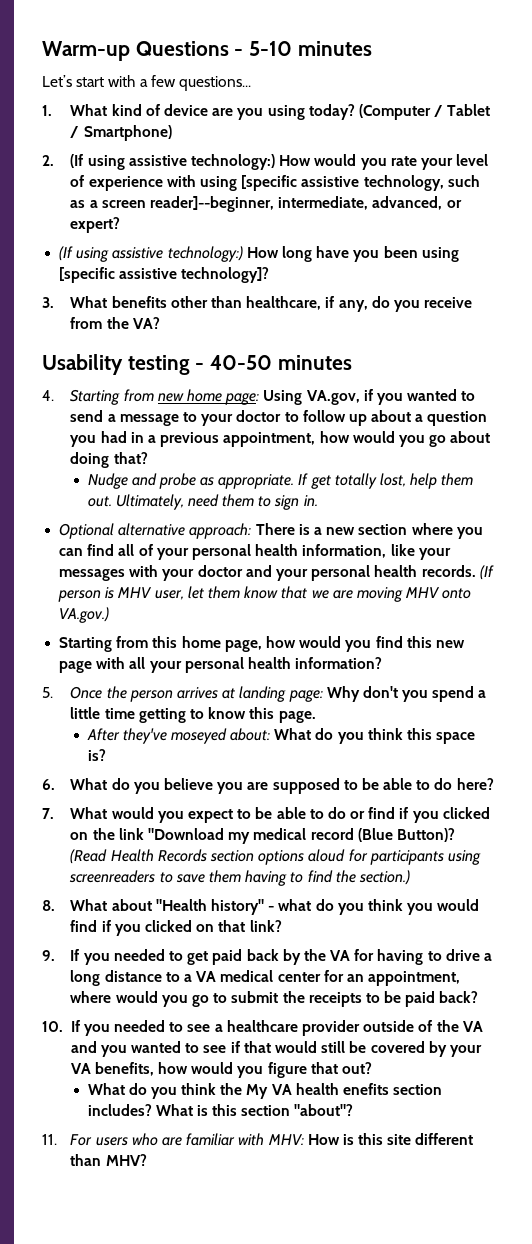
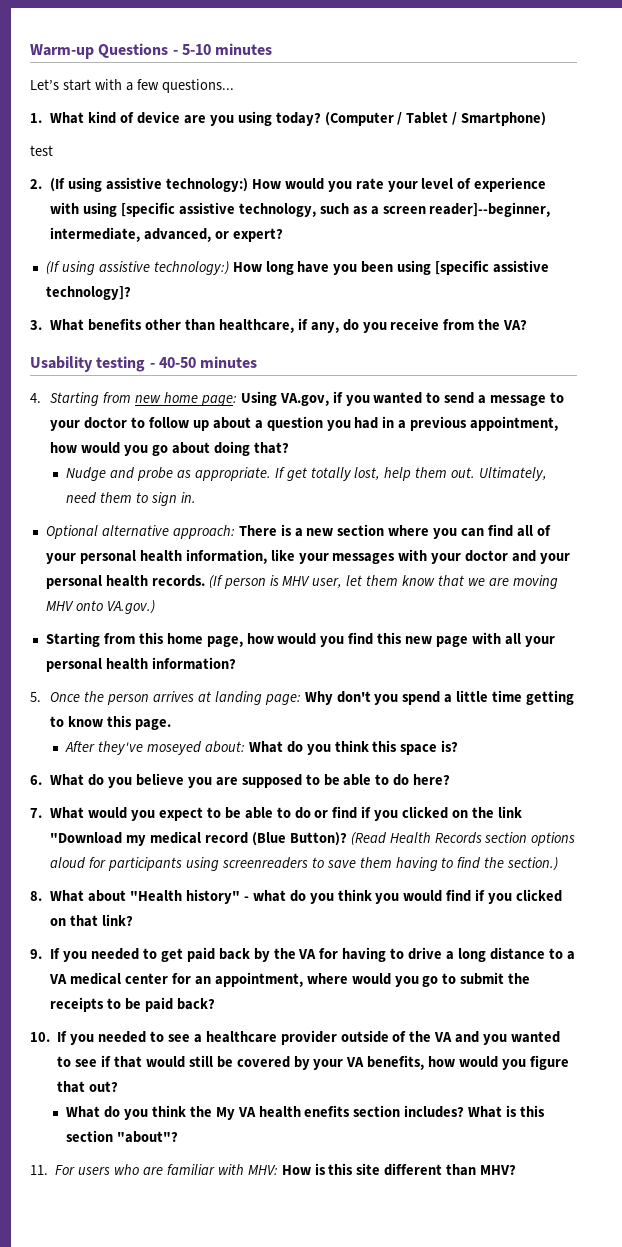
+ test

